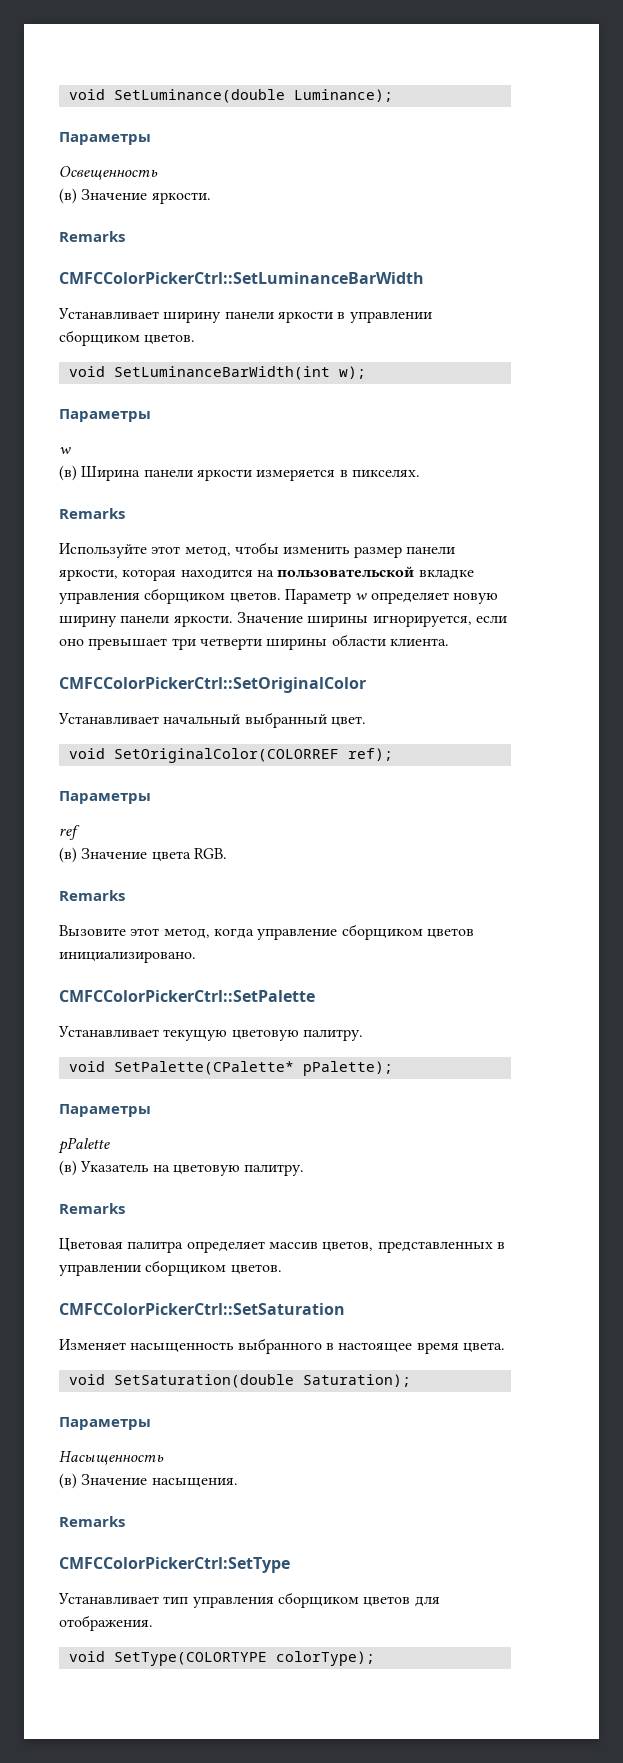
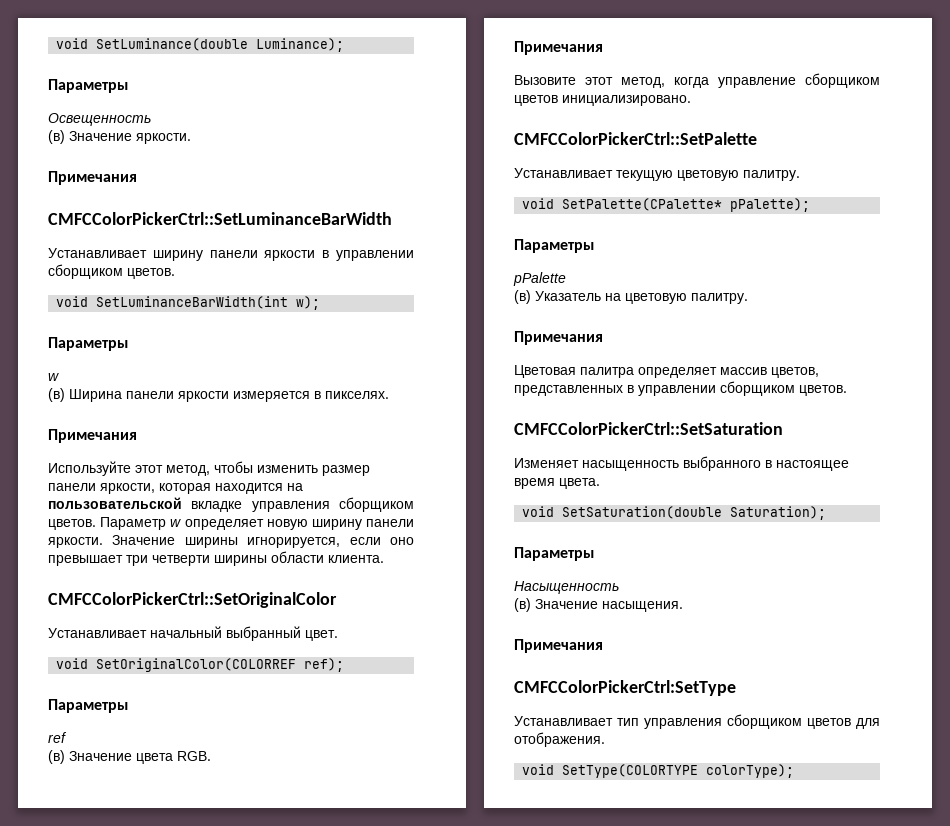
  (в) Значение яркости.
- Remarks
+ Примечания
  (в) Ширина панели яркости измеряется в пикселях.
- Remarks
+ Примечания
  (в) Значение цвета RGB.
- Remarks
+ Примечания
  (в) Указатель на цветовую палитру.
- Remarks
+ Примечания
  (в) Значение насыщения.
- Remarks
+ Примечания

